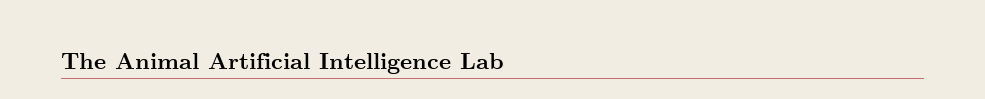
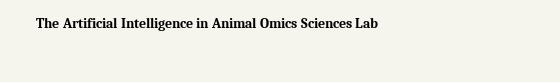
- The Animal Artificial Intelligence Lab
+ The Artificial Intelligence in Animal Omics Sciences Lab

